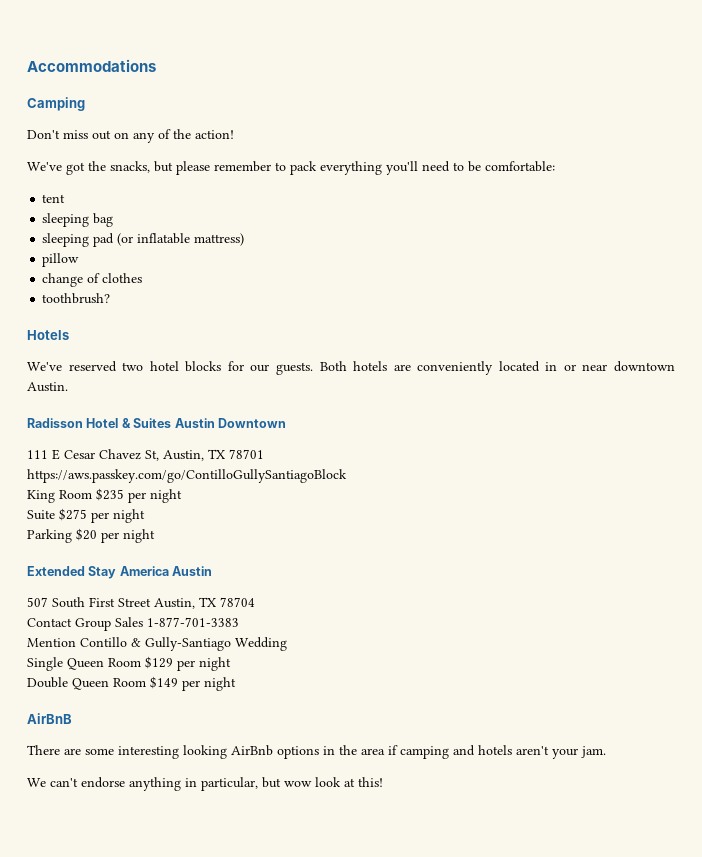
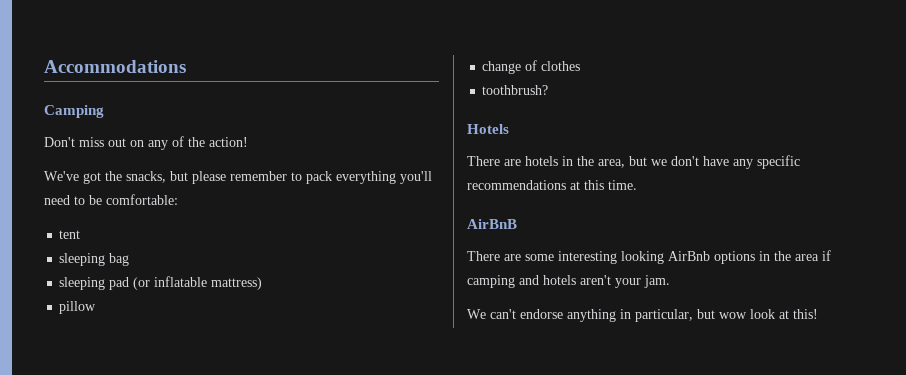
- We've reserved two hotel blocks for our guests. Both hotels are conveniently located in or near downtown Austin.
- Radisson Hotel & Suites Austin Downtown
- 111 E Cesar Chavez St, Austin, TX 78701
- https://aws.passkey.com/go/ContilloGullySantiagoBlock
- King Room $235 per night
- Suite $275 per night
- Parking $20 per night
- Extended Stay America Austin
- 507 South First Street Austin, TX 78704
- Contact Group Sales 1-877-701-3383
- Mention Contillo & Gully-Santiago Wedding
- Single Queen Room $129 per night
- Double Queen Room $149 per night
+ There are hotels in the area, but we don't have any specific recommendations at this time.

